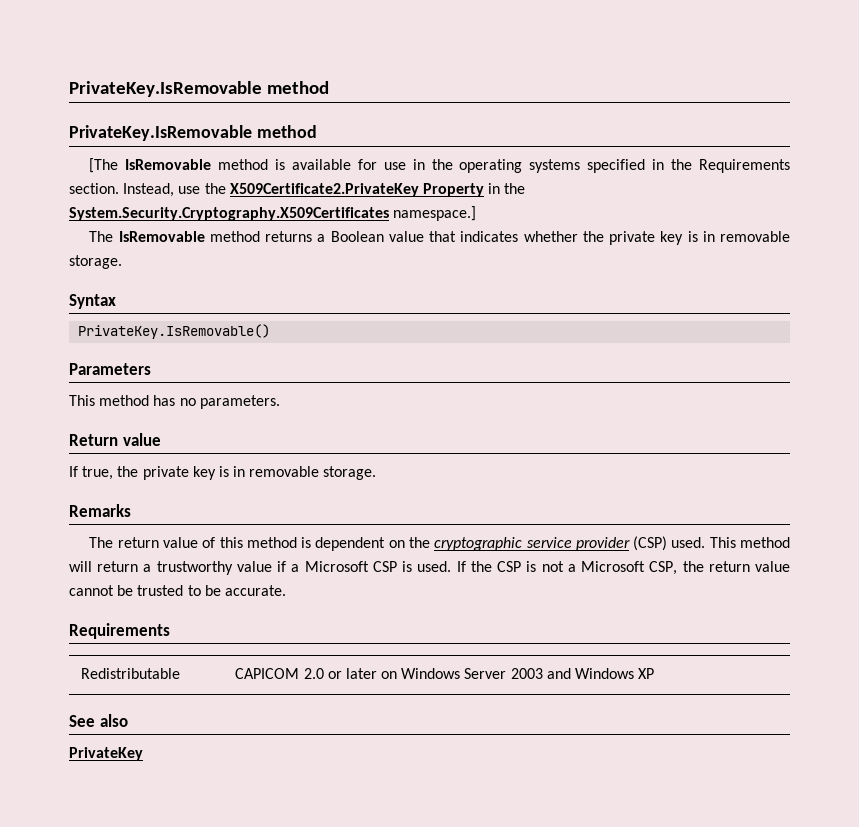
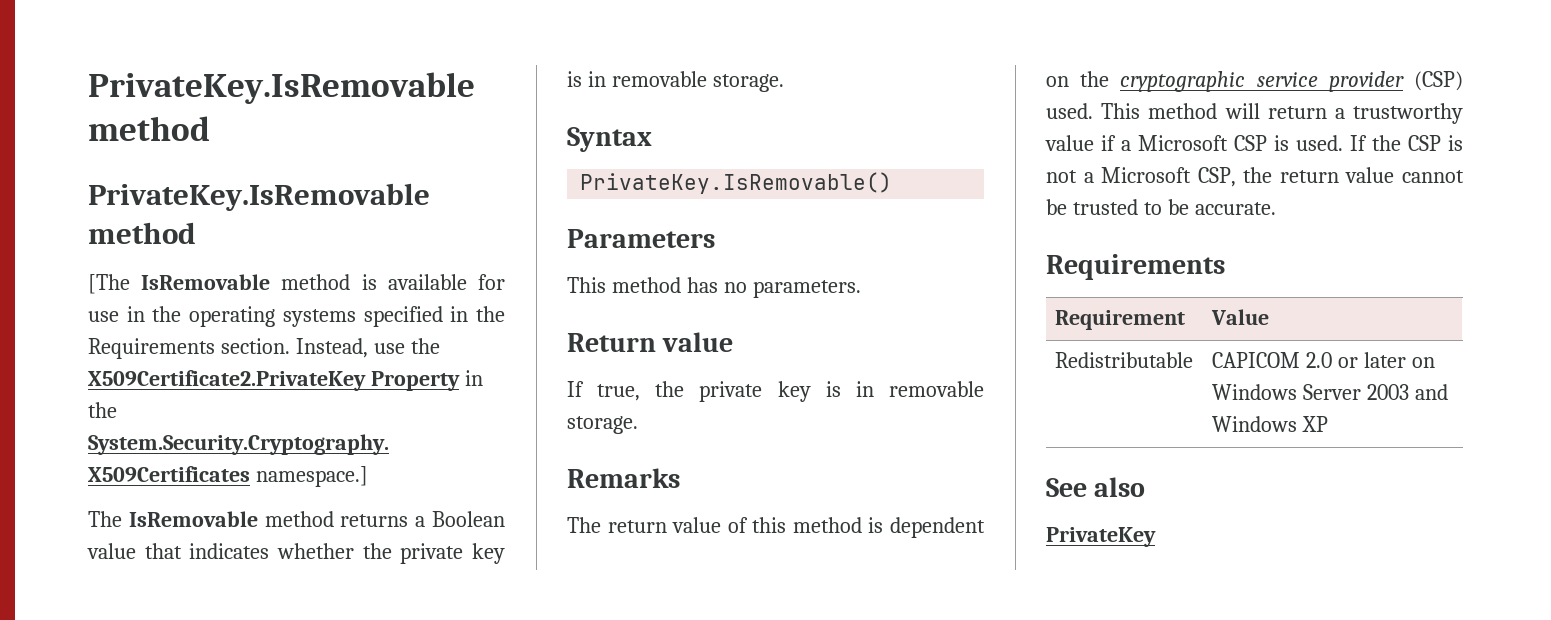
+ Requirement | Value

